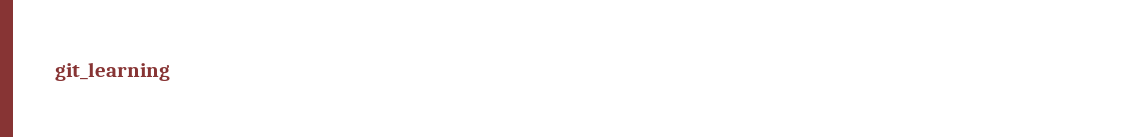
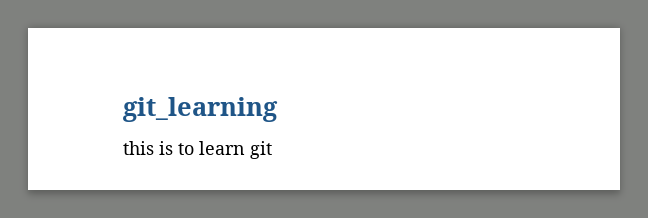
+ this is to learn git

